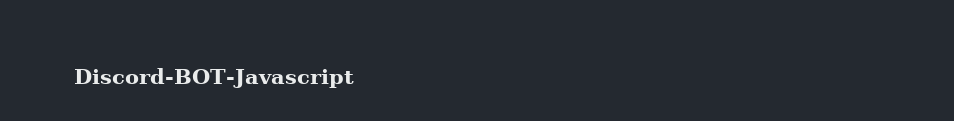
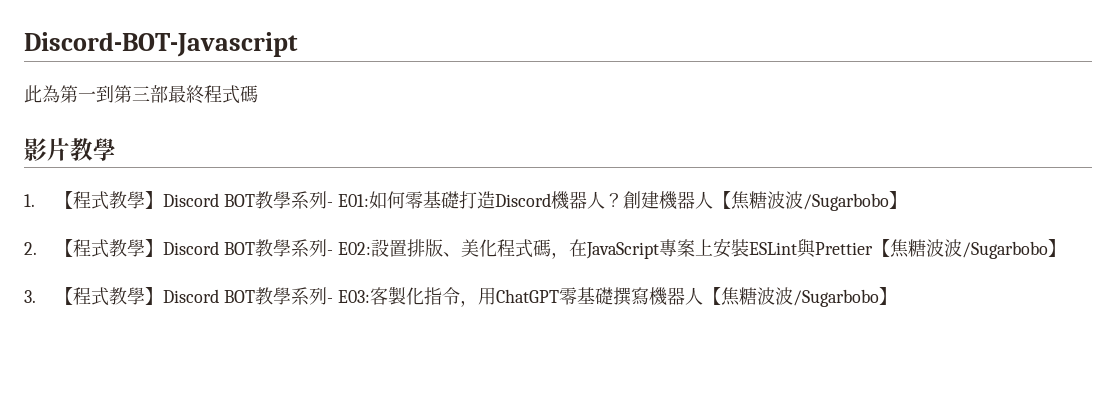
+ 此為第一到第三部最終程式碼
+ 影片教學
+ 1.【程式教學】Discord BOT教學系列- E01:如何零基礎打造Discord機器人？創建機器人【焦糖波波/Sugarbobo】
+ 2.【程式教學】Discord BOT教學系列- E02:設置排版、美化程式碼，在JavaScript專案上安裝ESLint與Prettier【焦糖波波/Sugarbobo】
+ 3.【程式教學】Discord BOT教學系列- E03:客製化指令，用ChatGPT零基礎撰寫機器人【焦糖波波/Sugarbobo】

